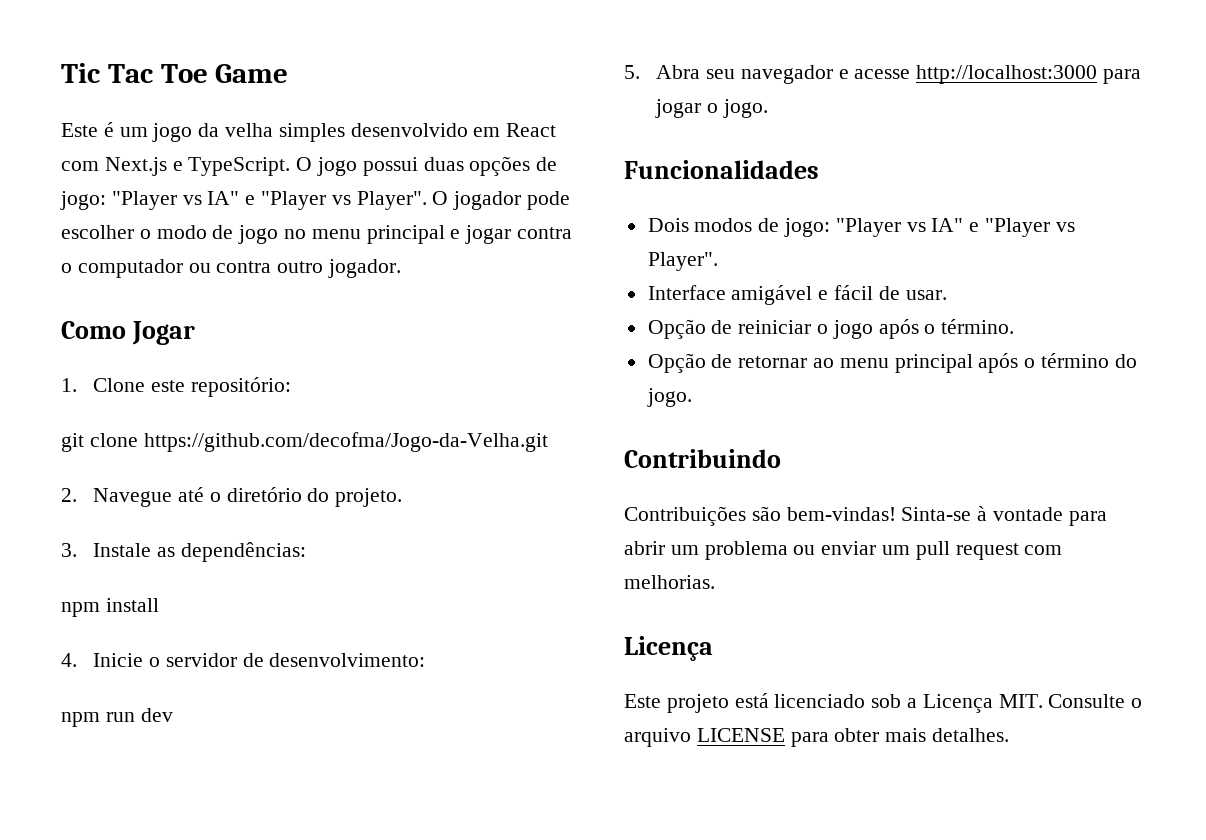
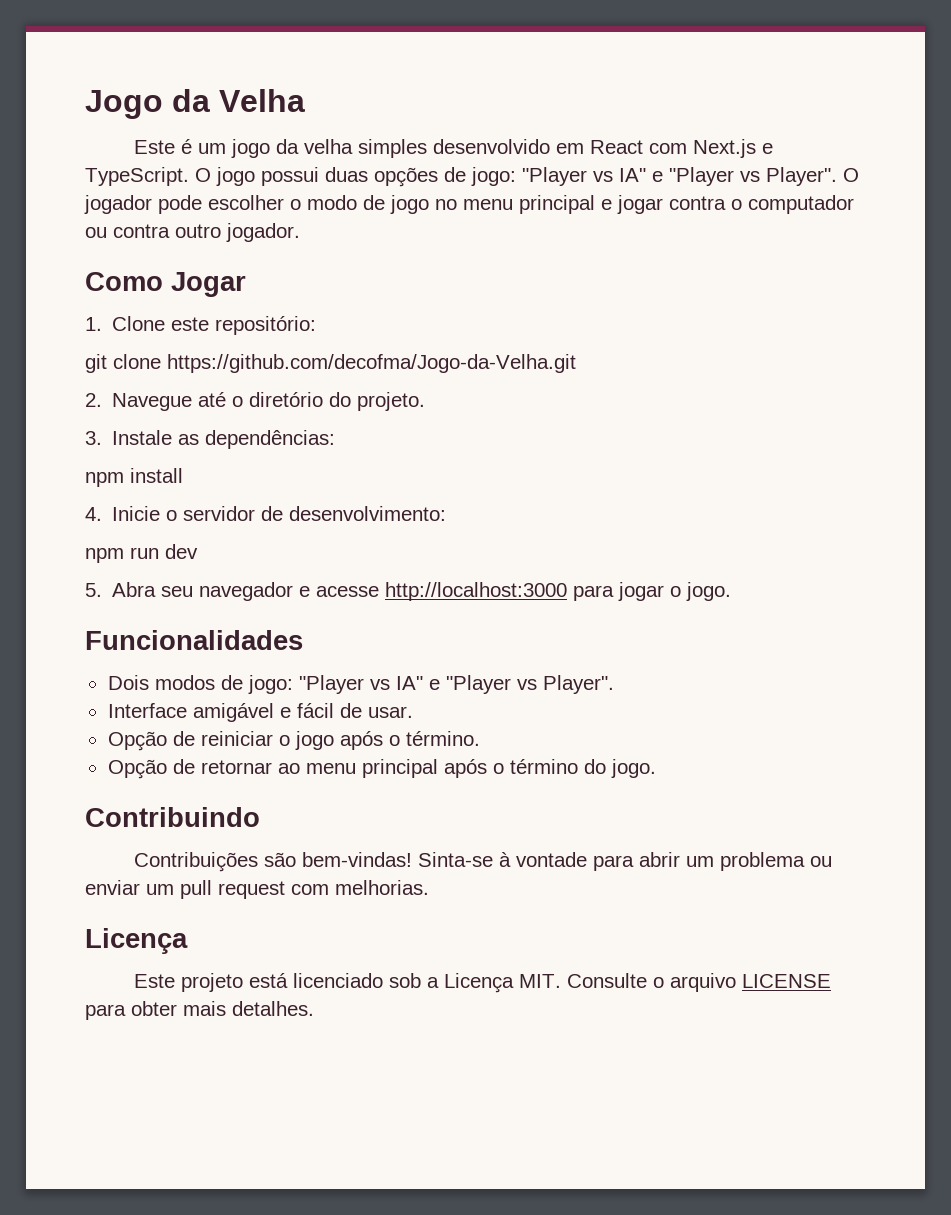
- Tic Tac Toe Game
+ Jogo da Velha

